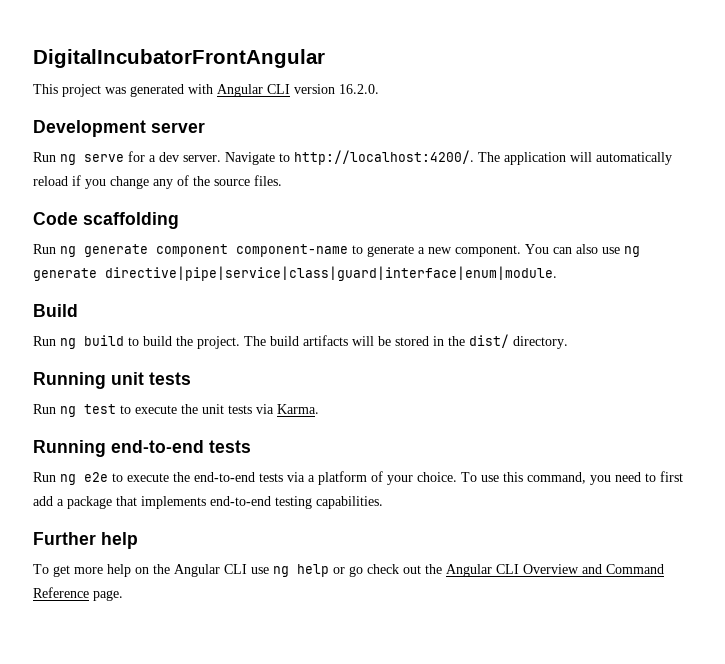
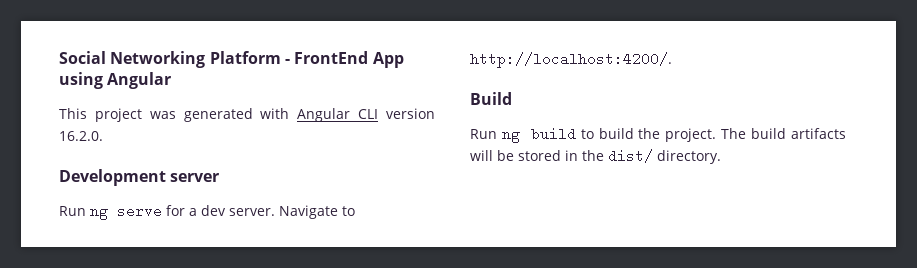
- DigitalIncubatorFrontAngular
+ Social Networking Platform - FrontEnd App using Angular
- The application will automatically reload if you change any of the source files.
- Code scaffolding
- Run ng generate component component-name to generate a new component. You can also use ng generate directive|pipe|service|class|guard|interface|enum|module.
- Running unit tests
- Run ng test to execute the unit tests via Karma.
- Running end-to-end tests
- Run ng e2e to execute the end-to-end tests via a platform of your choice. To use this command, you need to first add a package that implements end-to-end testing capabilities.
- Further help
- To get more help on the Angular CLI use ng help or go check out the Angular CLI Overview and Command Reference page.

